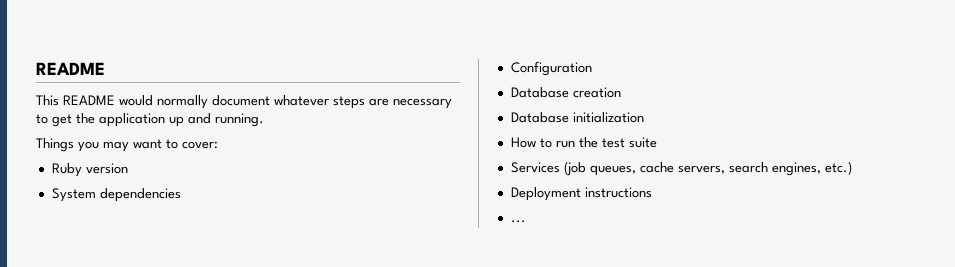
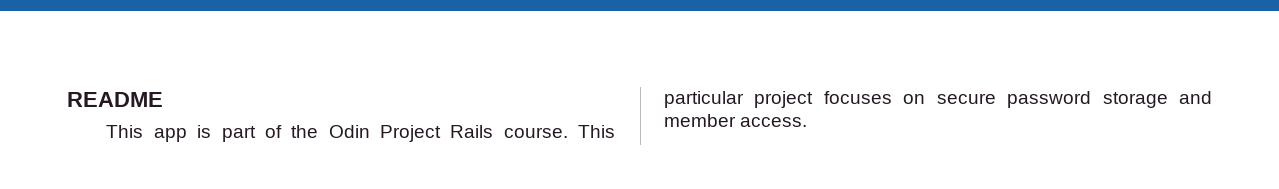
- This README would normally document whatever steps are necessary to get the application up and running.
- Things you may want to cover:
- Ruby version
- System dependencies
- Configuration
- Database creation
- Database initialization
- How to run the test suite
- Services (job queues, cache servers, search engines, etc.)
- Deployment instructions
- ...
+ This app is part of the Odin Project Rails course. This particular project focuses on secure password storage and member access.

